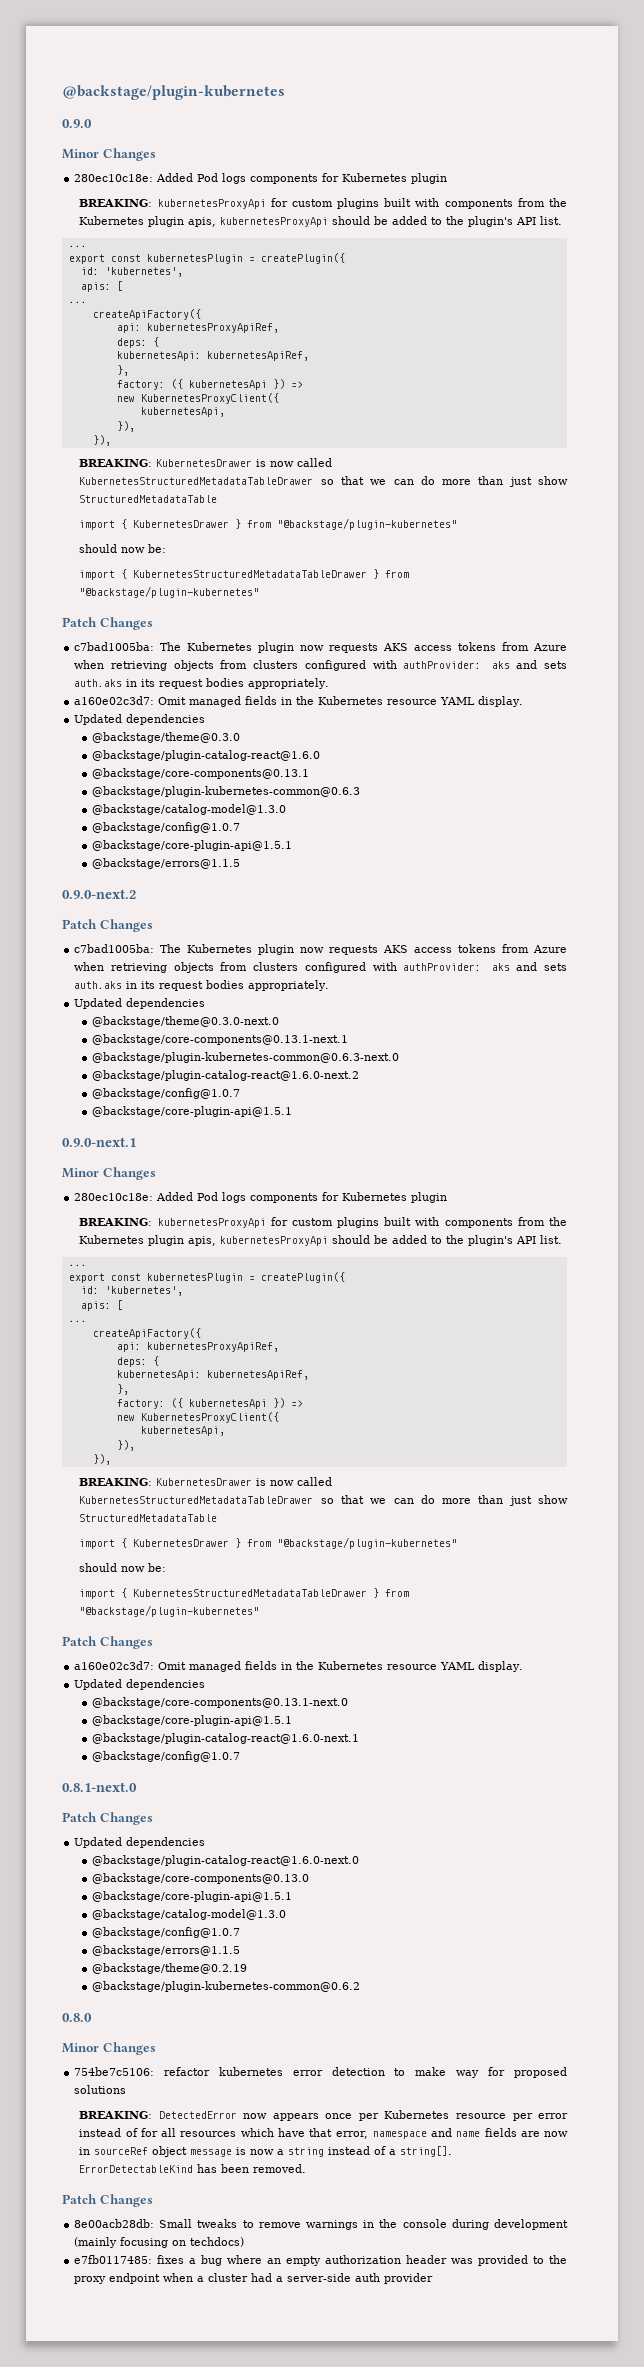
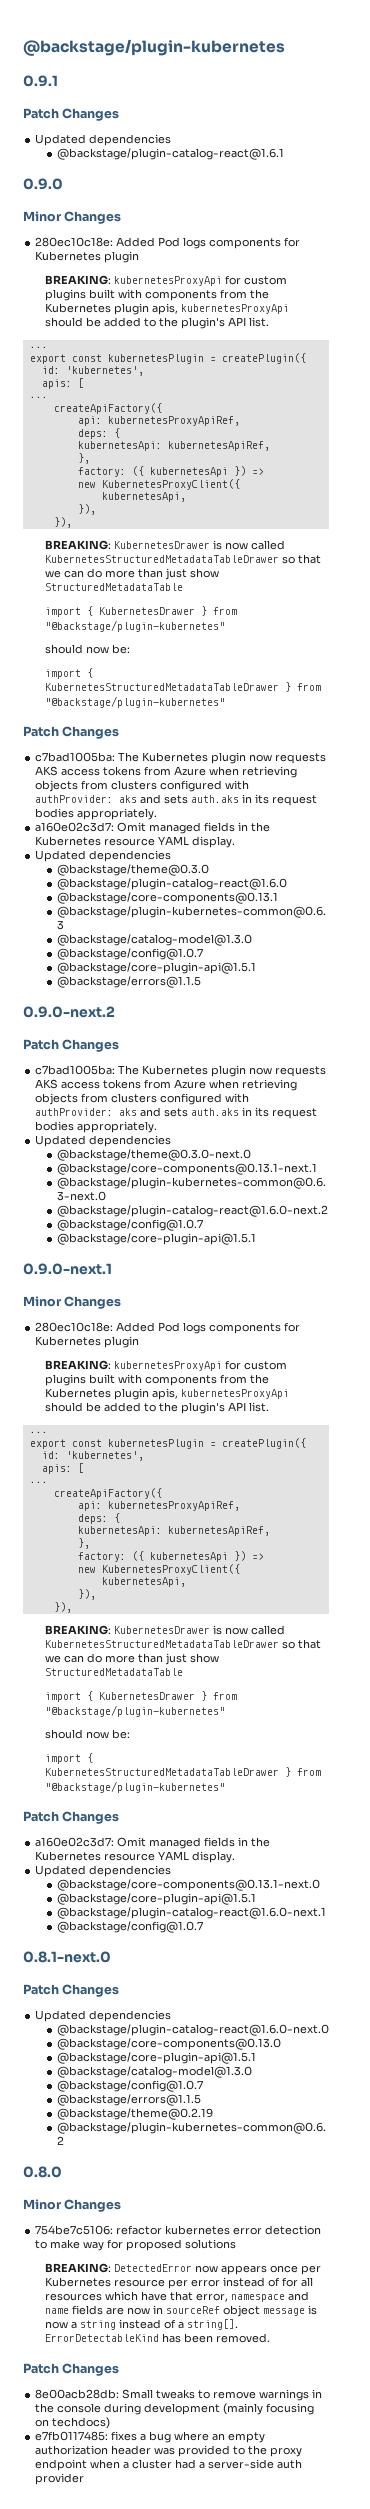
+ 0.9.1
+ Patch Changes
+ Updated dependencies
+ @backstage/plugin-catalog-react@1.6.1

